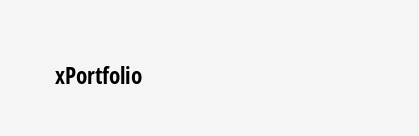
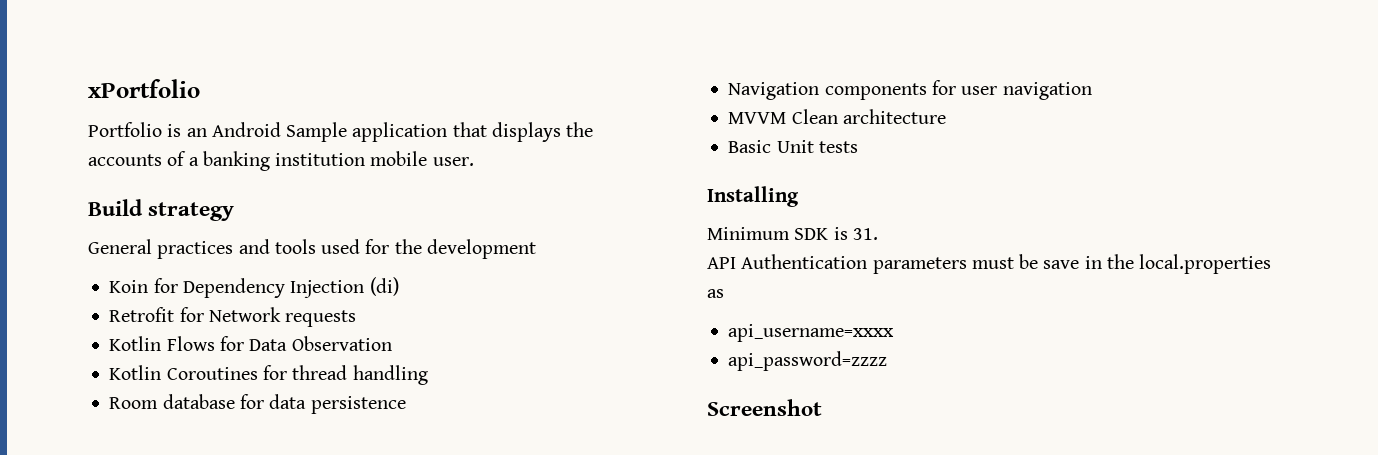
+ Portfolio is an Android Sample application that displays the accounts of a banking institution mobile user.
+ Build strategy
+ General practices and tools used for the development
+ Koin for Dependency Injection (di)
+ Retrofit for Network requests
+ Kotlin Flows for Data Observation
+ Kotlin Coroutines for thread handling
+ Room database for data persistence
+ Navigation components for user navigation
+ MVVM Clean architecture
+ Basic Unit tests
+ Installing
+ Minimum SDK is 31.
+ API Authentication parameters must be save in the local.properties as
+ api_username=xxxx
+ api_password=zzzz
+ Screenshot

